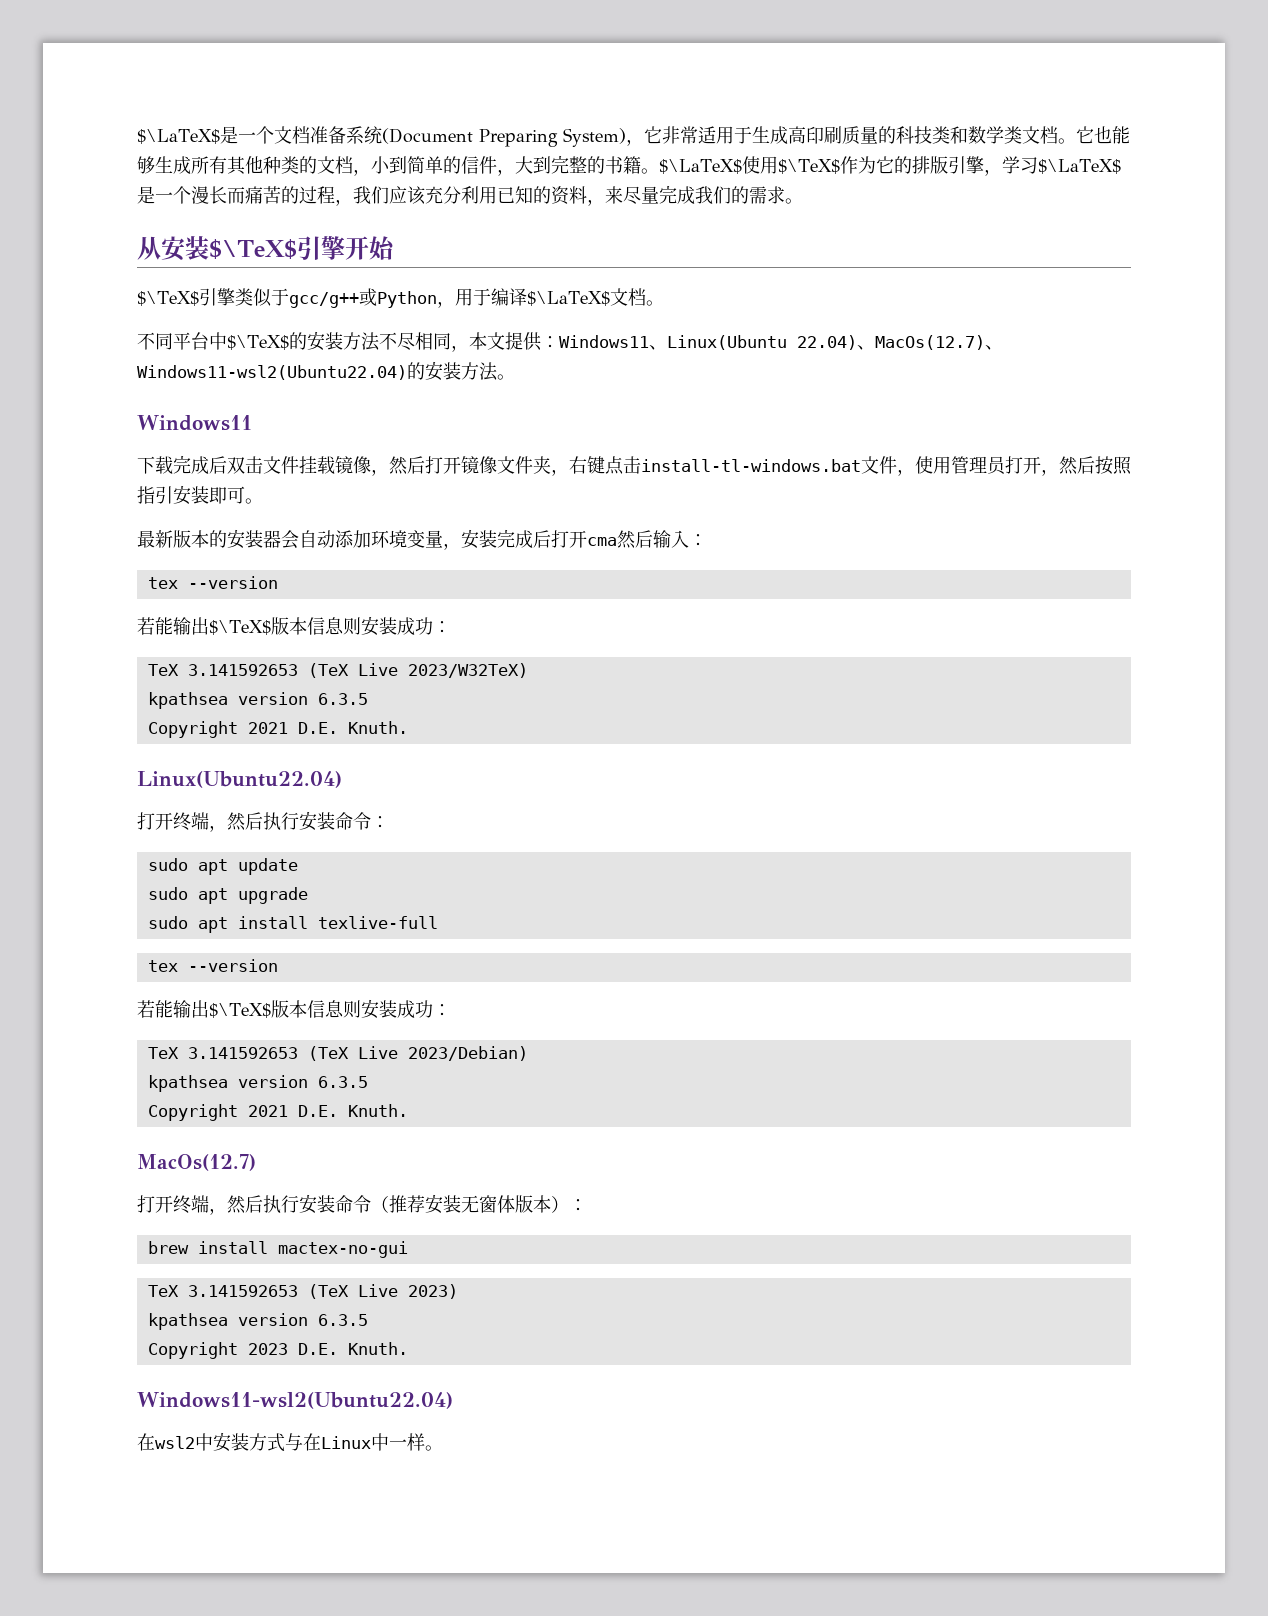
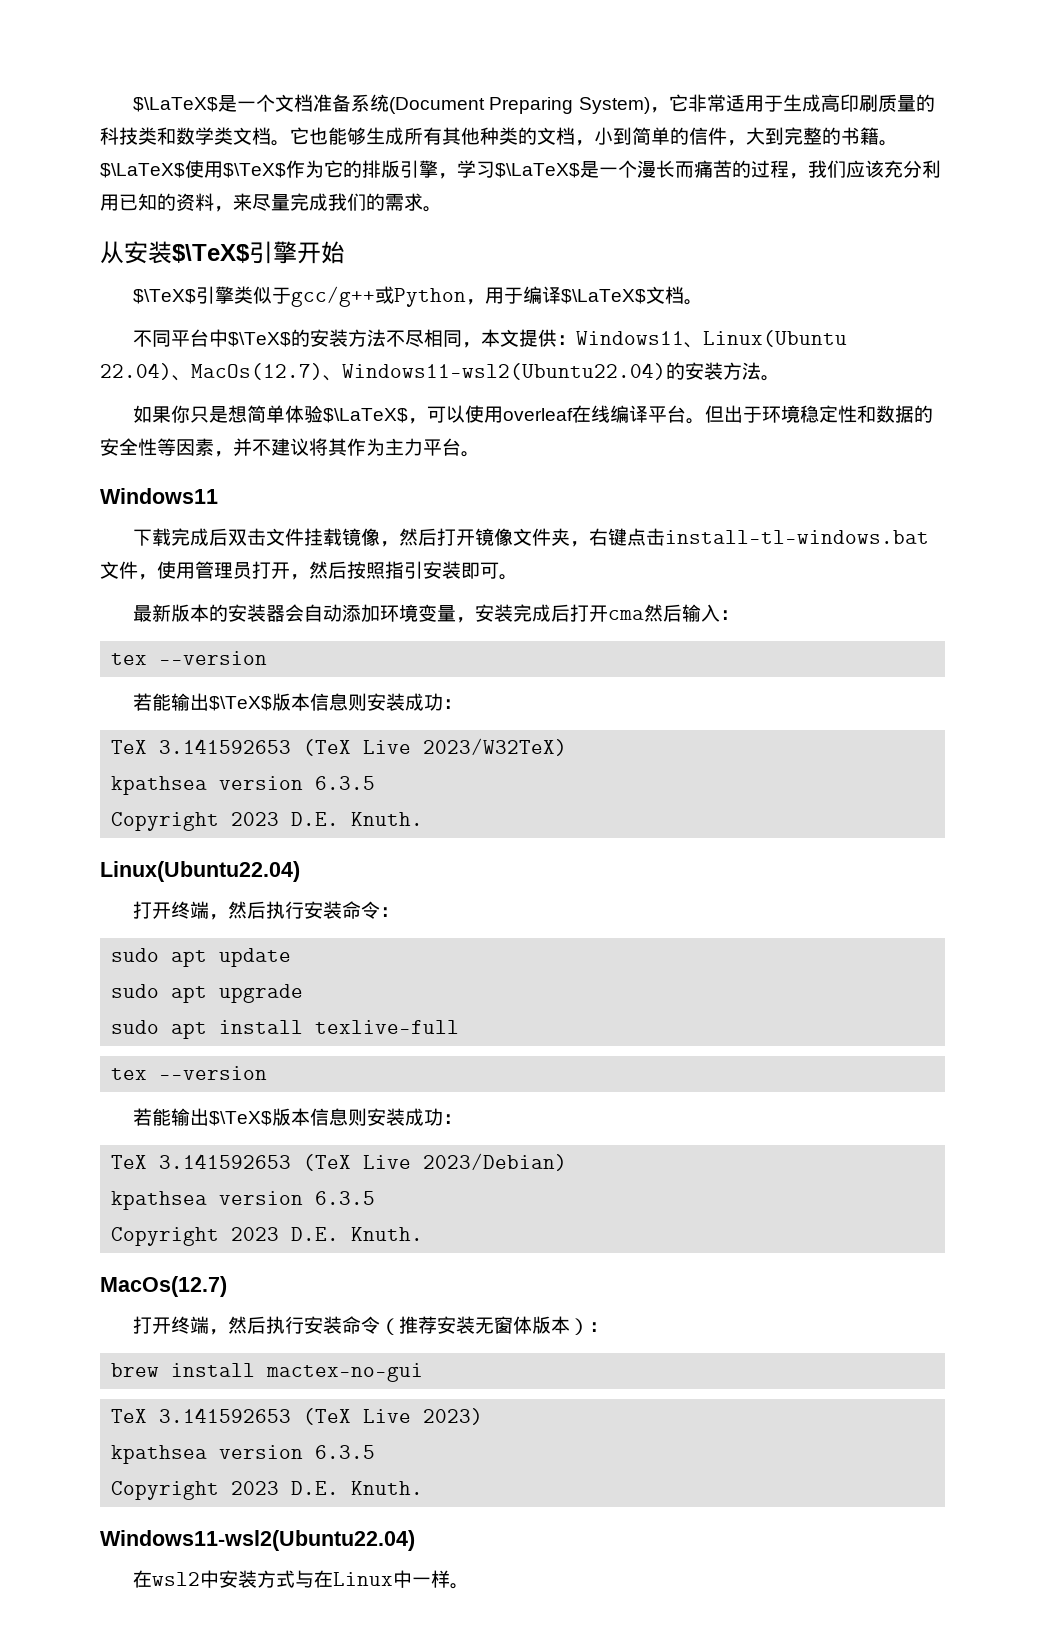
+ 如果你只是想简单体验$\LaTeX$，可以使用overleaf在线编译平台。但出于环境稳定性和数据的安全性等因素，并不建议将其作为主力平台。
  TeX 3.141592653 (TeX Live 2023/W32TeX)
  kpathsea version 6.3.5
- Copyright 2021 D.E. Knuth.
+ Copyright 2023 D.E. Knuth.
  TeX 3.141592653 (TeX Live 2023/Debian)
  kpathsea version 6.3.5
- Copyright 2021 D.E. Knuth.
+ Copyright 2023 D.E. Knuth.

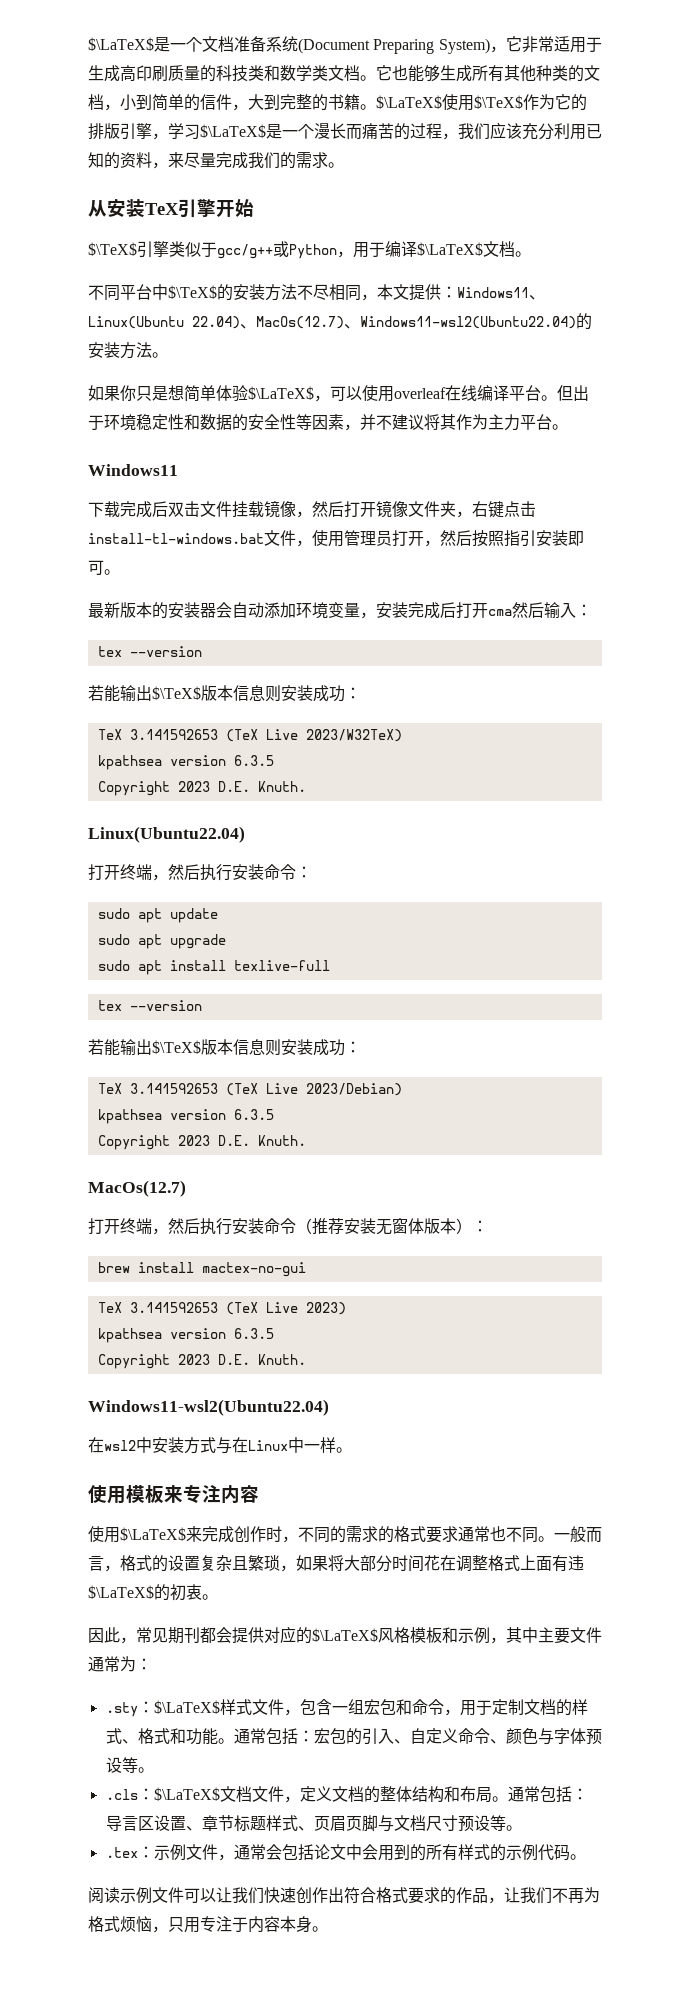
- 从安装$\TeX$引擎开始
+ 从安装TeX引擎开始
+ 使用模板来专注内容
+ 使用$\LaTeX$来完成创作时，不同的需求的格式要求通常也不同。一般而言，格式的设置复杂且繁琐，如果将大部分时间花在调整格式上面有违$\LaTeX$的初衷。
+ 因此，常见期刊都会提供对应的$\LaTeX$风格模板和示例，其中主要文件通常为：
+ .sty：$\LaTeX$样式文件，包含一组宏包和命令，用于定制文档的样式、格式和功能。通常包括：宏包的引入、自定义命令、颜色与字体预设等。
+ .cls：$\LaTeX$文档文件，定义文档的整体结构和布局。通常包括：导言区设置、章节标题样式、页眉页脚与文档尺寸预设等。
+ .tex：示例文件，通常会包括论文中会用到的所有样式的示例代码。
+ 阅读示例文件可以让我们快速创作出符合格式要求的作品，让我们不再为格式烦恼，只用专注于内容本身。

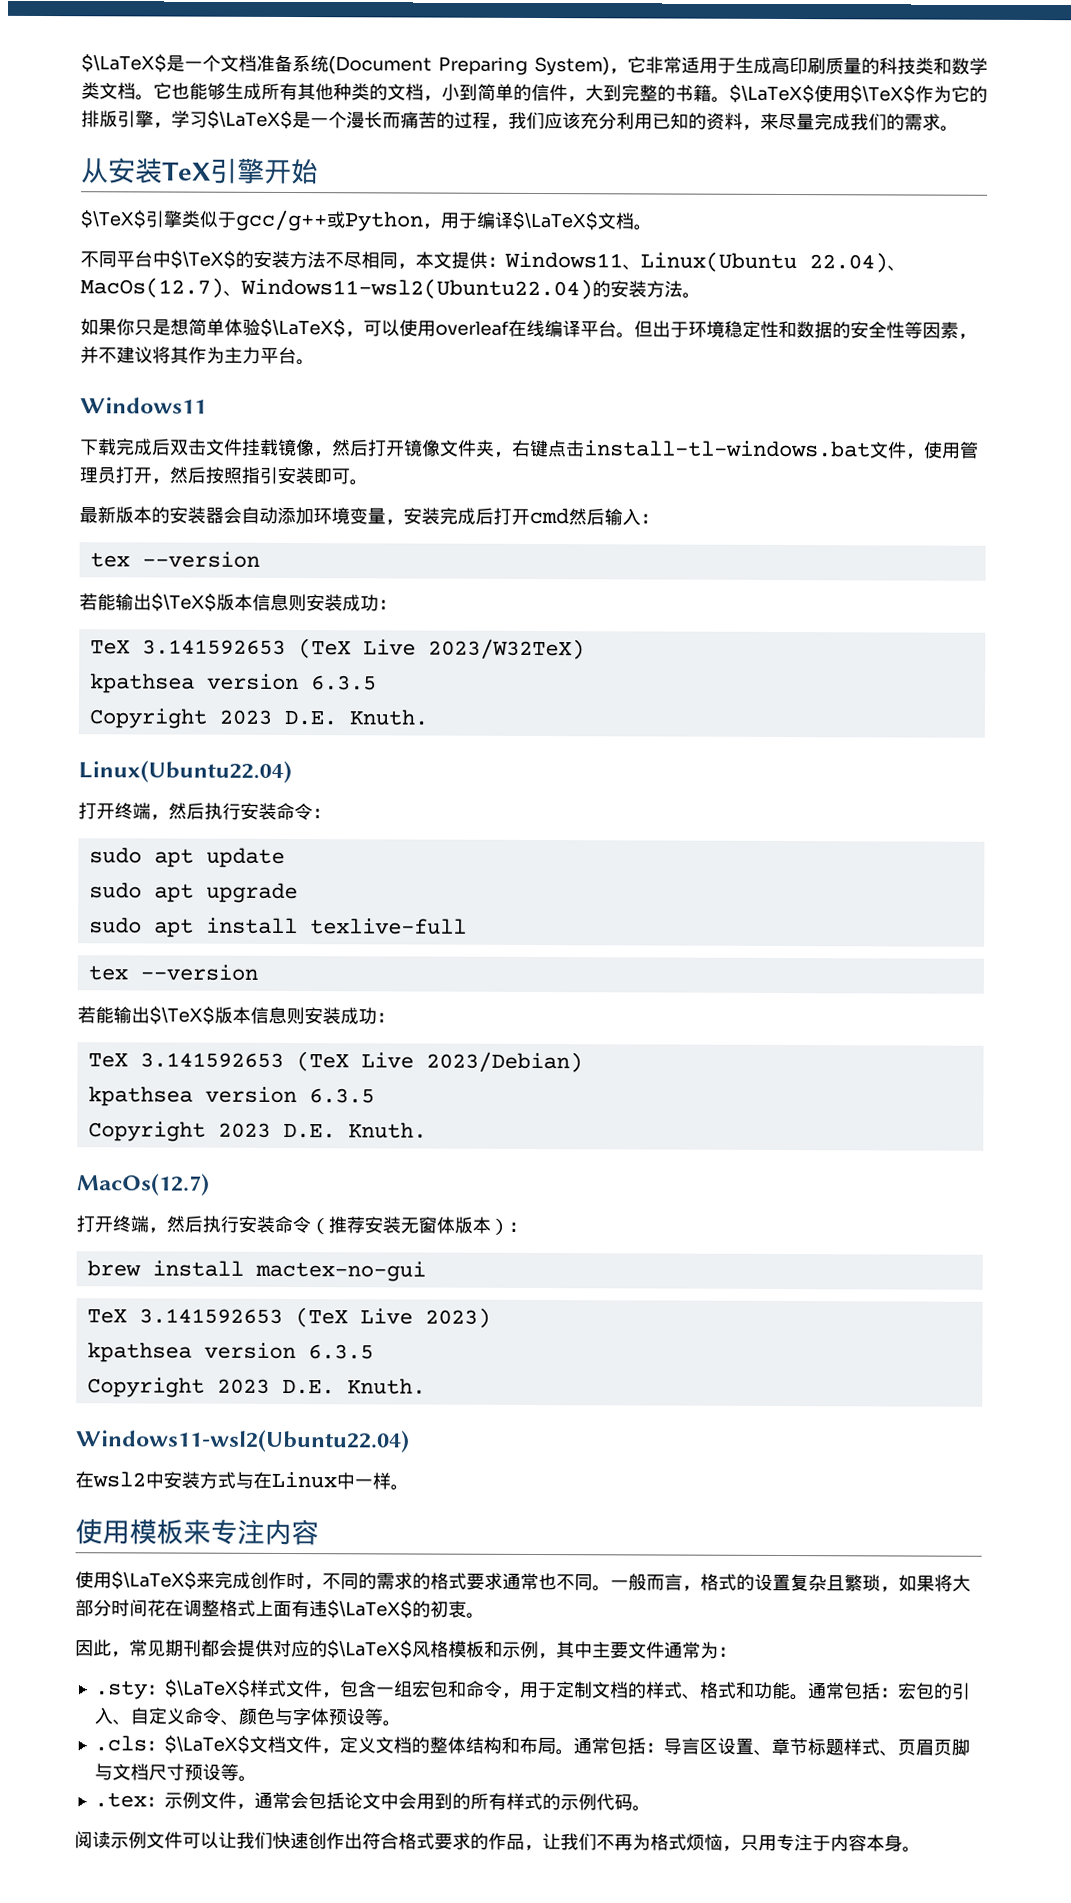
- 最新版本的安装器会自动添加环境变量，安装完成后打开cma然后输入：
+ 最新版本的安装器会自动添加环境变量，安装完成后打开cmd然后输入：

